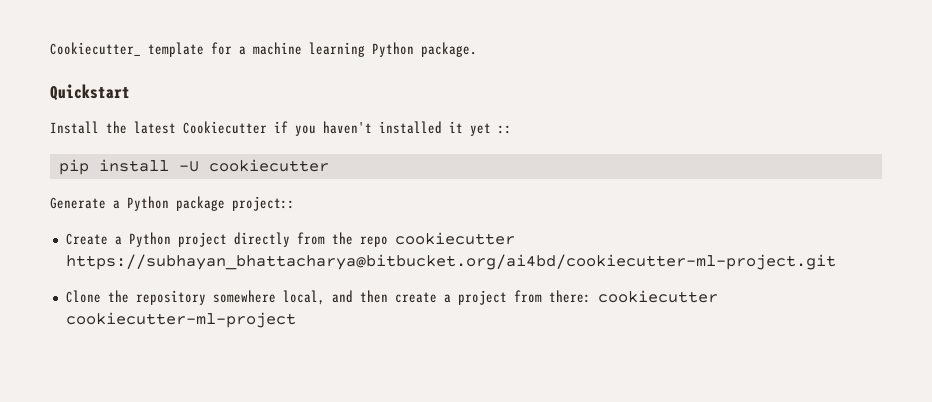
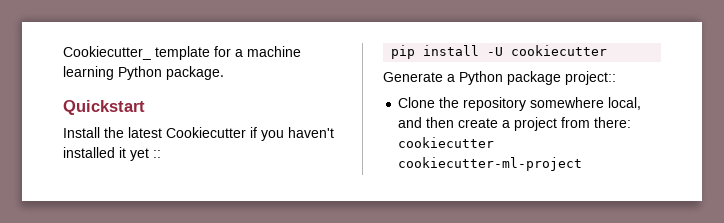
- Create a Python project directly from the repo cookiecutter https://subhayan_bhattacharya@bitbucket.org/ai4bd/cookiecutter-ml-project.git

